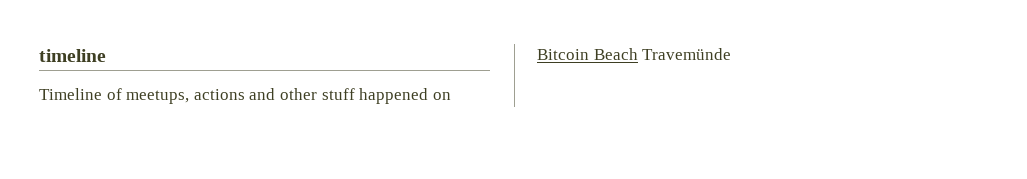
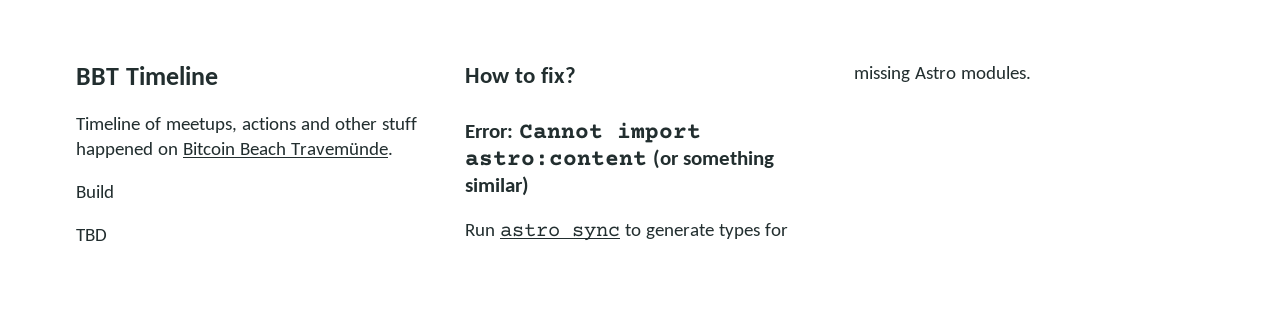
- timeline
+ BBT Timeline
- Timeline of meetups, actions and other stuff happened on Bitcoin Beach Travemünde
+ Timeline of meetups, actions and other stuff happened on Bitcoin Beach Travemünde.
+ Build
+ TBD
+ How to fix?
+ Error: Cannot import astro:content (or something similar)
+ Run astro sync to generate types for missing Astro modules.

